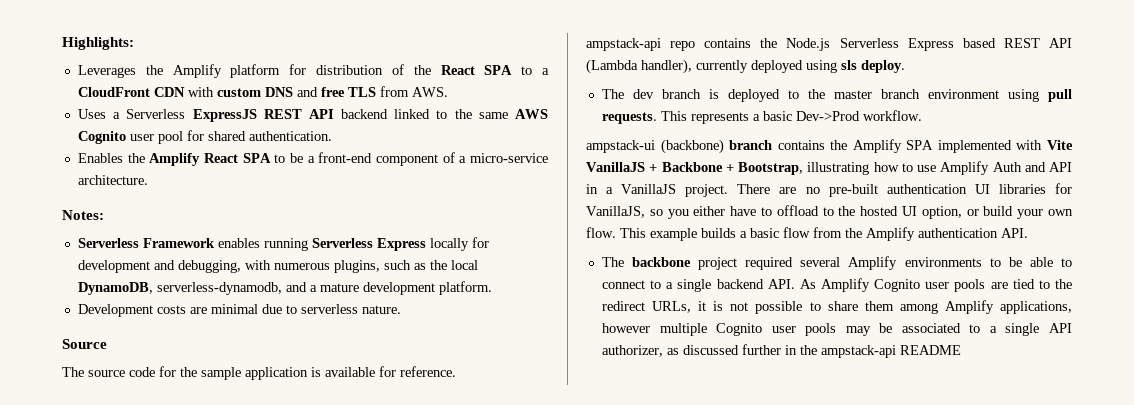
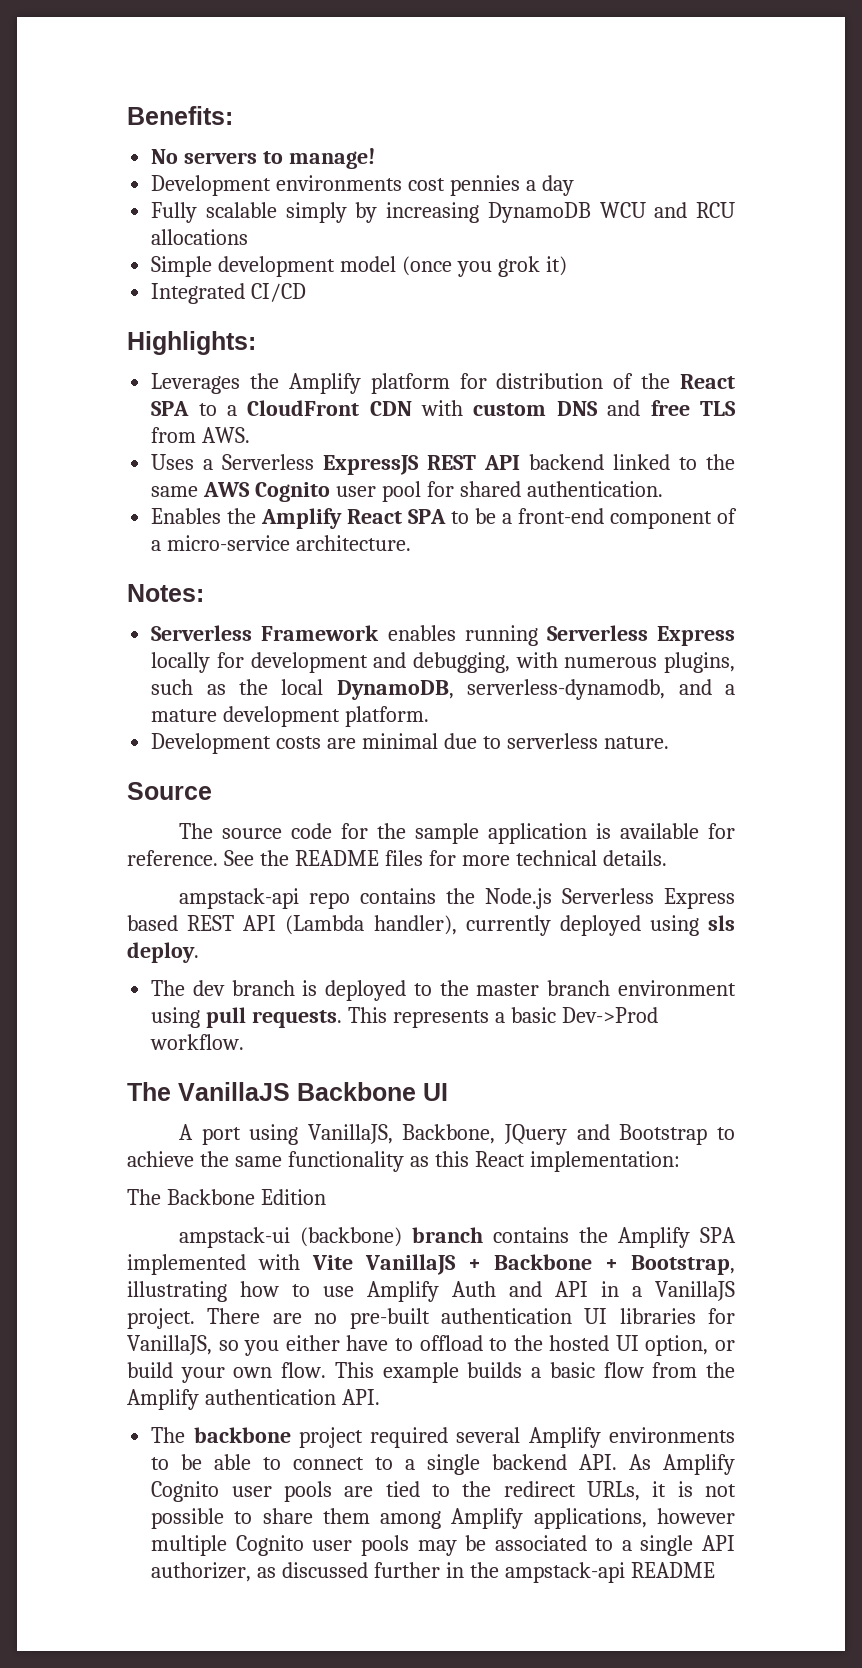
+ Benefits:
+ No servers to manage!
+ Development environments cost pennies a day
+ Fully scalable simply by increasing DynamoDB WCU and RCU allocations
+ Simple development model (once you grok it)
+ Integrated CI/CD
+ See the README files for more technical details.
+ The VanillaJS Backbone UI
+ A port using VanillaJS, Backbone, JQuery and Bootstrap to achieve the same functionality as this React implementation:
+ The Backbone Edition

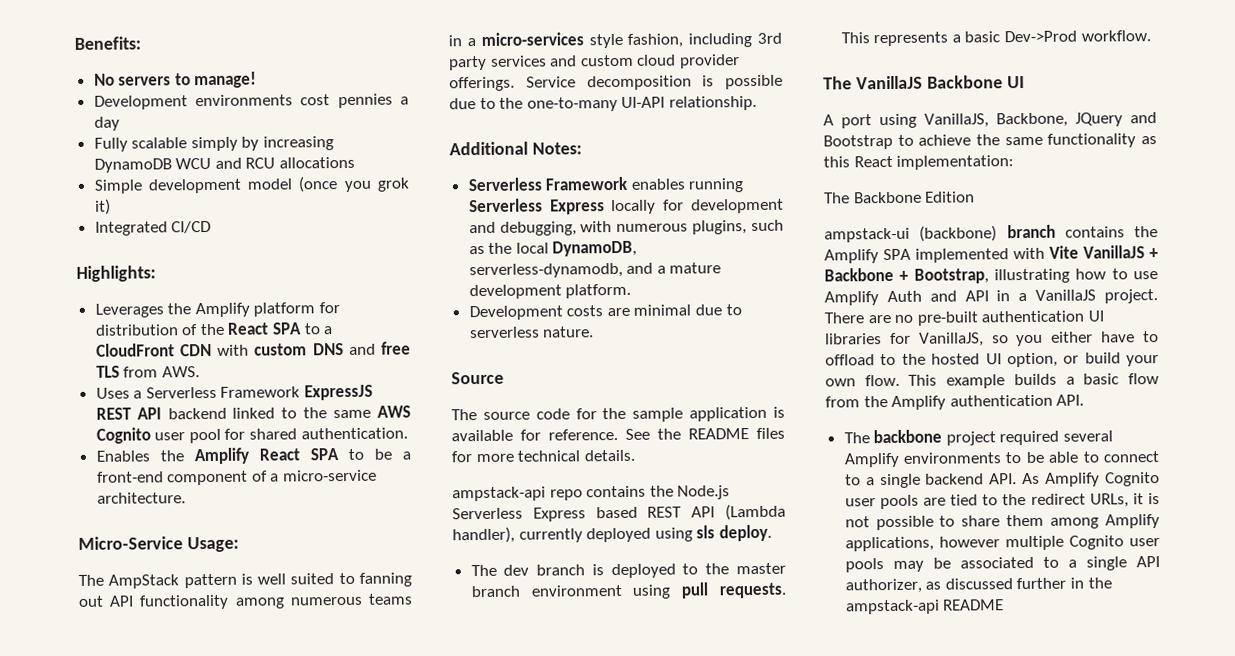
- Uses a Serverless ExpressJS REST API backend linked to the same AWS Cognito user pool for shared authentication.
+ Uses a Serverless Framework ExpressJS REST API backend linked to the same AWS Cognito user pool for shared authentication.
- Notes:
+ Micro-Service Usage:
+ The AmpStack pattern is well suited to fanning out API functionality among numerous teams in a micro-services style fashion, including 3rd party services and custom cloud provider offerings. Service decomposition is possible due to the one-to-many UI-API relationship.
+ Additional Notes:

